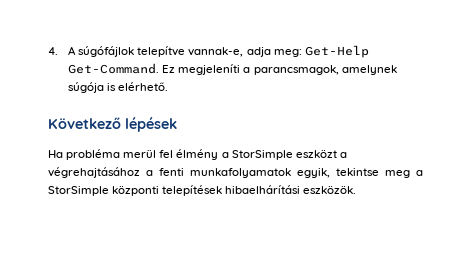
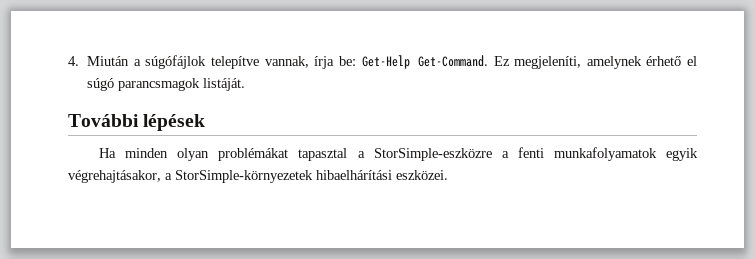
- 4. A súgófájlok telepítve vannak-e, adja meg: Get-Help Get-Command. Ez megjeleníti a parancsmagok, amelynek súgója is elérhető.
- Következő lépések
- Ha probléma merül fel élmény a StorSimple eszközt a végrehajtásához a fenti munkafolyamatok egyik, tekintse meg a StorSimple központi telepítések hibaelhárítási eszközök.
+ 4. Miután a súgófájlok telepítve vannak, írja be: Get-Help Get-Command. Ez megjeleníti, amelynek érhető el súgó parancsmagok listáját.
+ További lépések
+ Ha minden olyan problémákat tapasztal a StorSimple-eszközre a fenti munkafolyamatok egyik végrehajtásakor, a StorSimple-környezetek hibaelhárítási eszközei.

